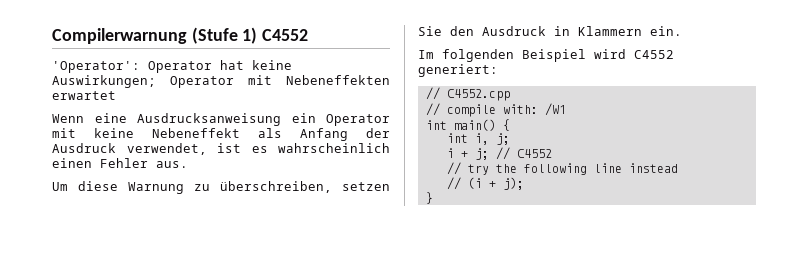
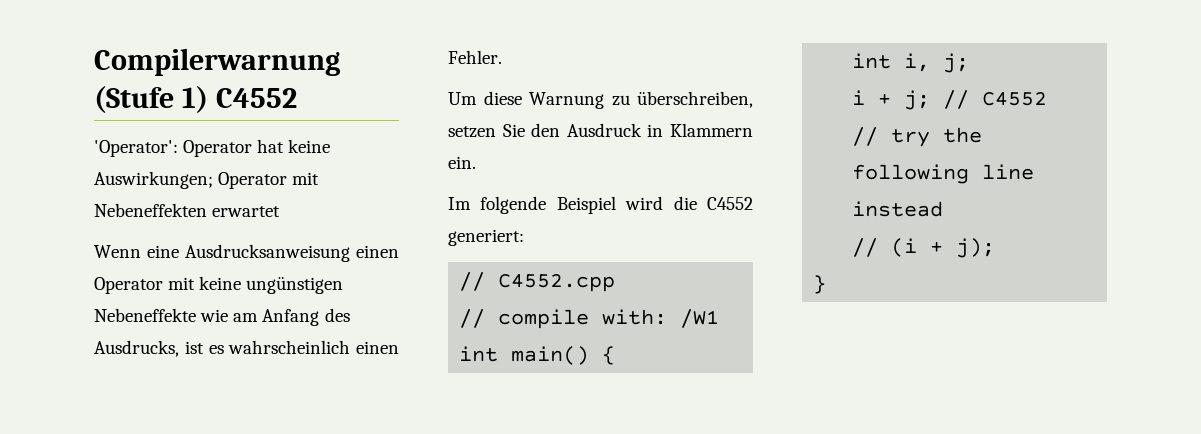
- Wenn eine Ausdrucksanweisung ein Operator mit keine Nebeneffekt als Anfang der Ausdruck verwendet, ist es wahrscheinlich einen Fehler aus.
+ Wenn eine Ausdrucksanweisung einen Operator mit keine ungünstigen Nebeneffekte wie am Anfang des Ausdrucks, ist es wahrscheinlich einen Fehler.
- Im folgenden Beispiel wird C4552 generiert:
+ Im folgende Beispiel wird die C4552 generiert:

